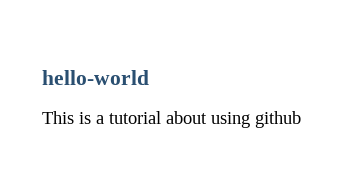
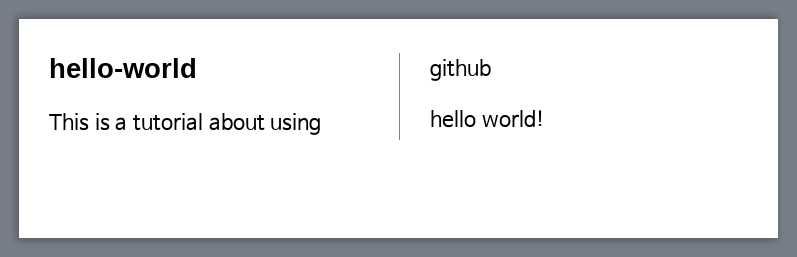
+ hello world!

